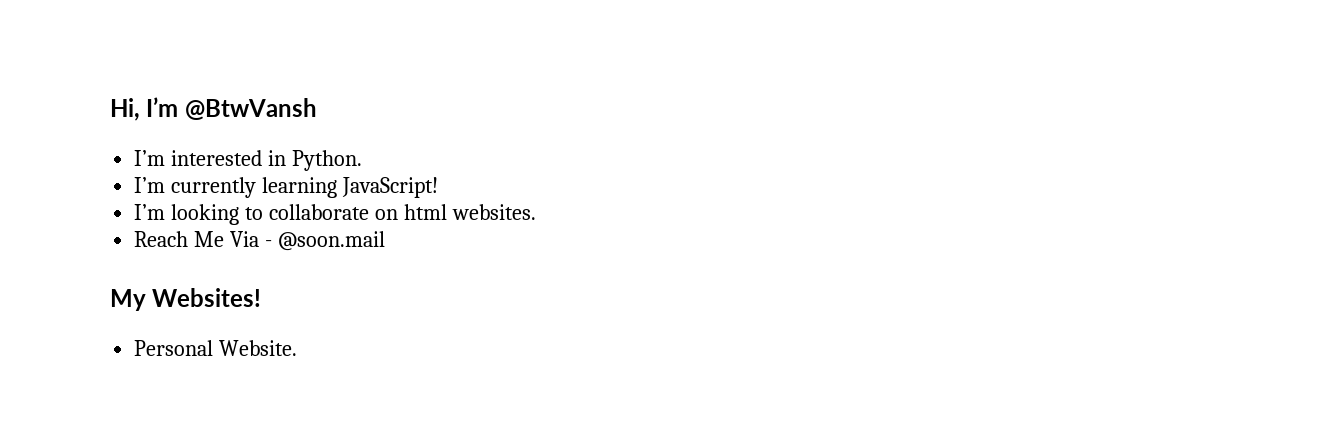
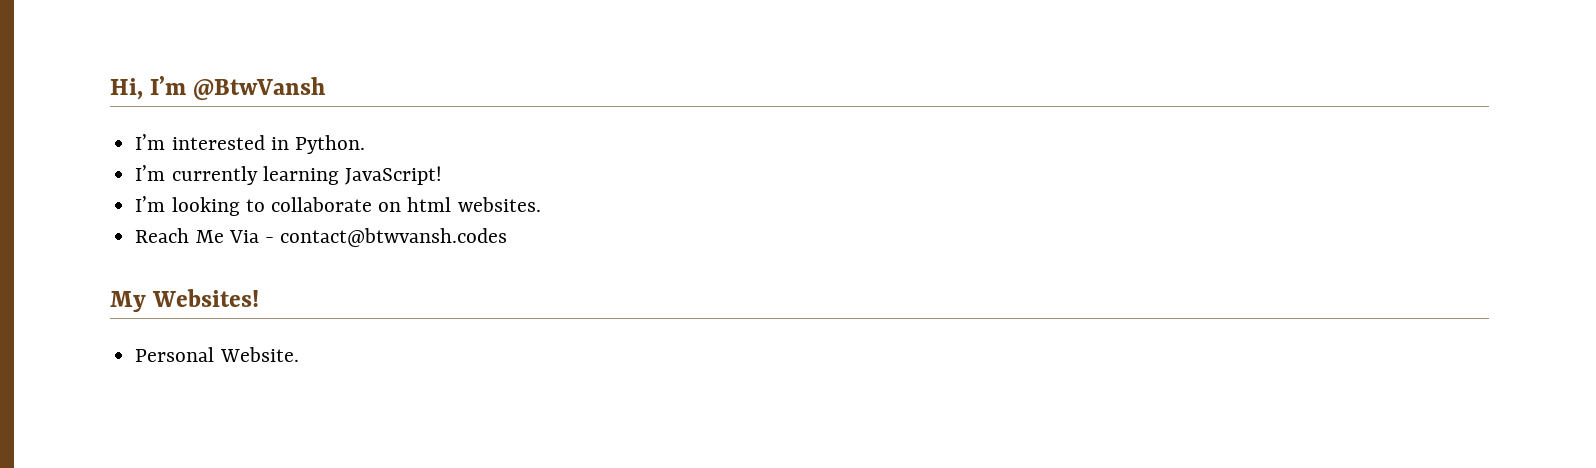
- Reach Me Via - @soon.mail
+ Reach Me Via - contact@btwvansh.codes

